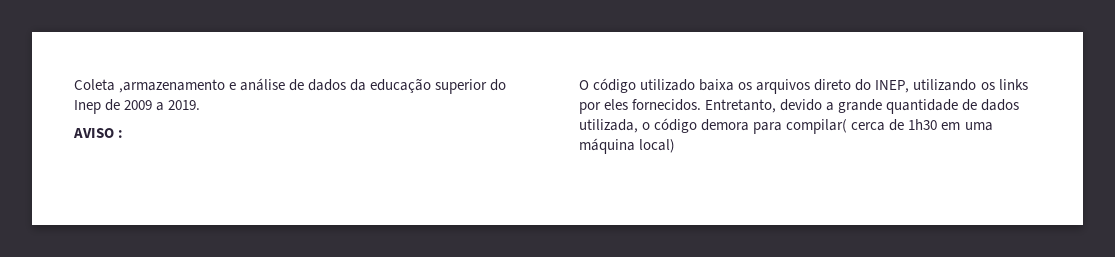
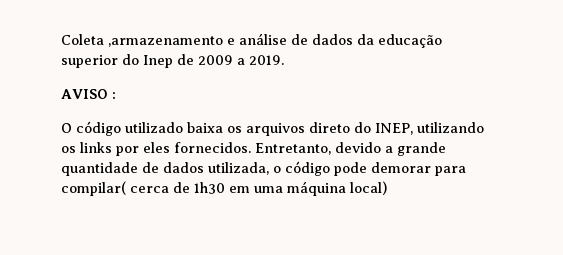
- Entretanto, devido a grande quantidade de dados utilizada, o código demora para compilar( cerca de 1h30 em uma máquina local)
+ Entretanto, devido a grande quantidade de dados utilizada, o código pode demorar para compilar( cerca de 1h30 em uma máquina local)

